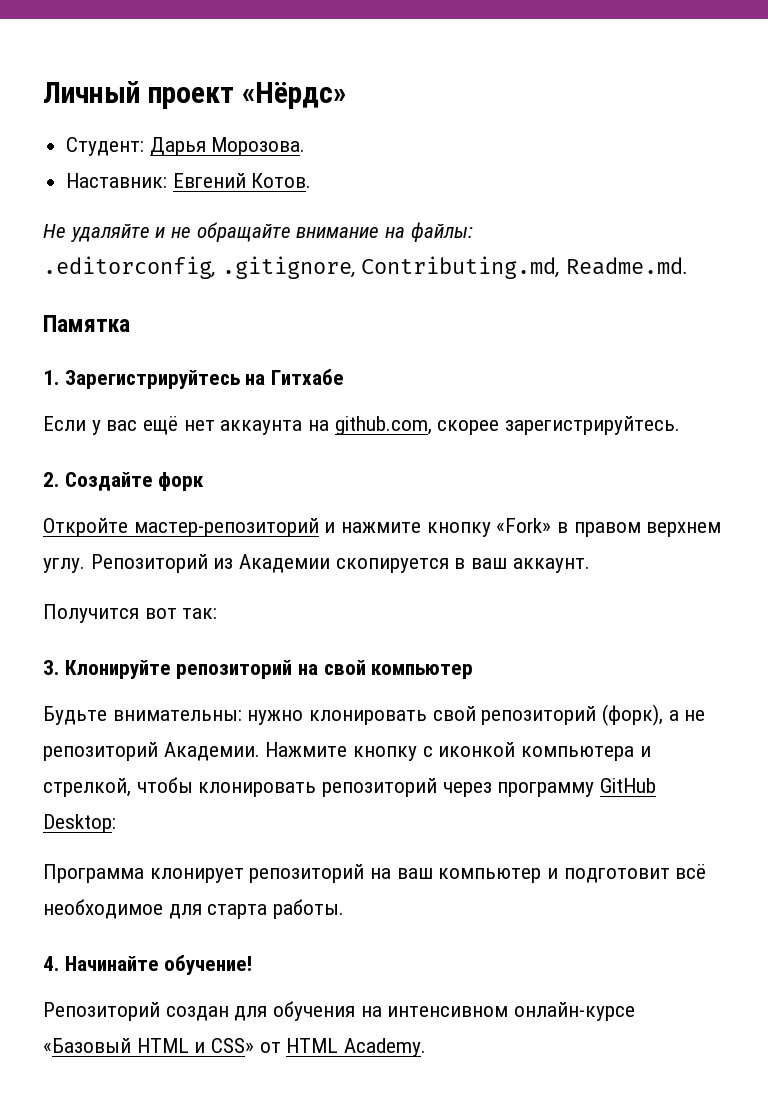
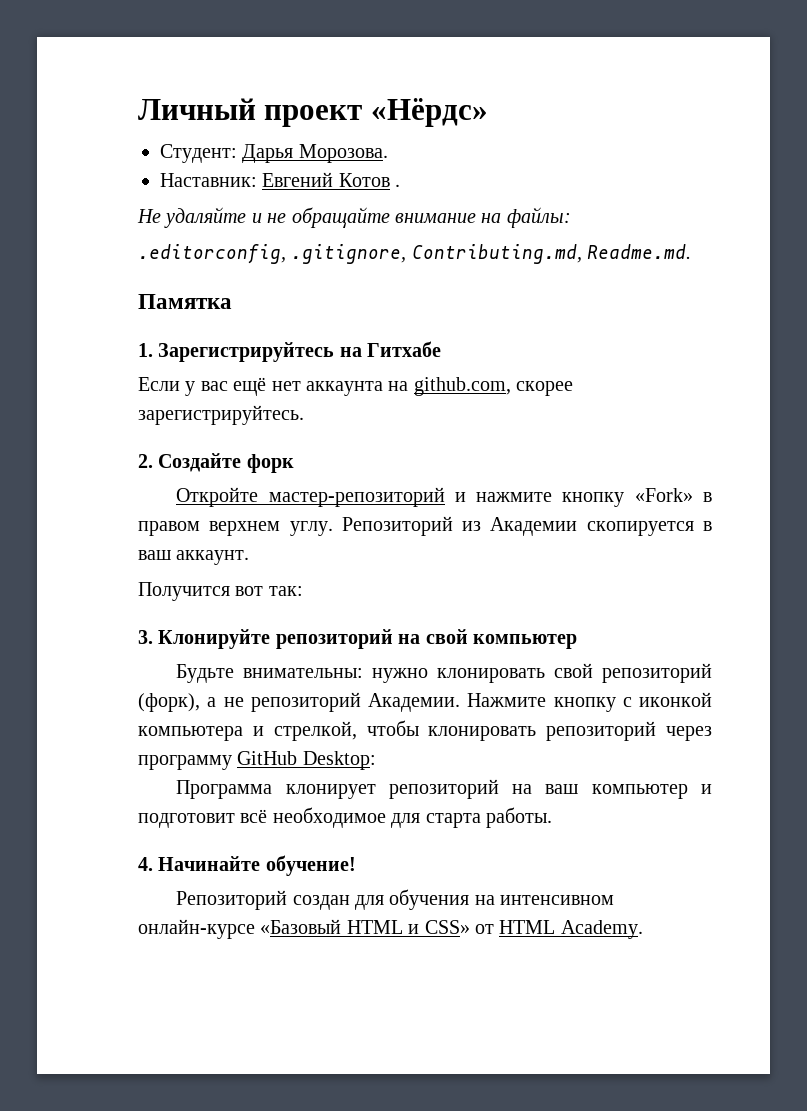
- Наставник: Евгений Котов.
+ Наставник: Евгений Котов .

